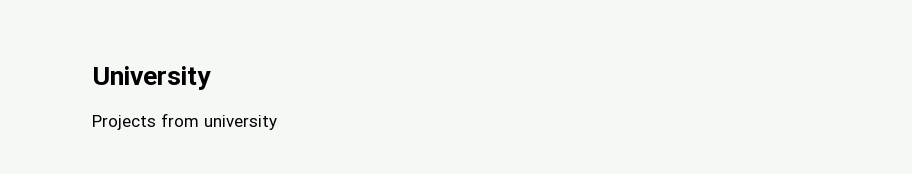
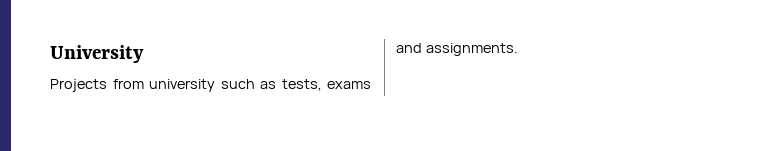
- Projects from university
+ Projects from university such as tests, exams and assignments.

